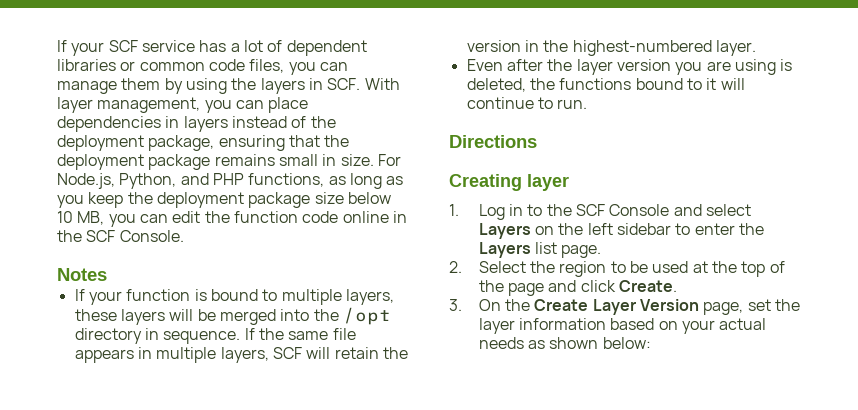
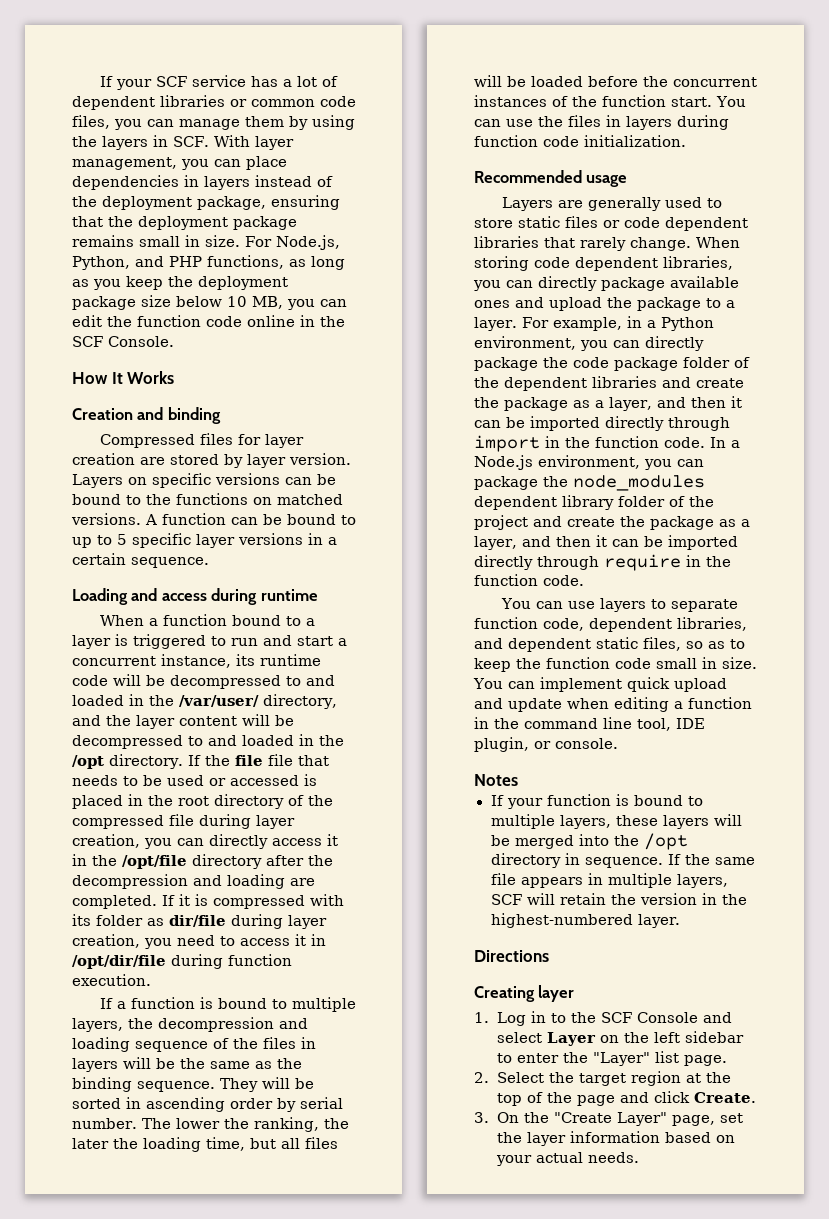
+ How It Works
+ Creation and binding
+ Compressed files for layer creation are stored by layer version. Layers on specific versions can be bound to the functions on matched versions. A function can be bound to up to 5 specific layer versions in a certain sequence.
+ Loading and access during runtime
+ When a function bound to a layer is triggered to run and start a concurrent instance, its runtime code will be decompressed to and loaded in the /var/user/ directory, and the layer content will be decompressed to and loaded in the /opt directory. If the file file that needs to be used or accessed is placed in the root directory of the compressed file during layer creation, you can directly access it in the /opt/file directory after the decompression and loading are completed. If it is compressed with its folder as dir/file during layer creation, you need to access it in /opt/dir/file during function execution.
+ If a function is bound to multiple layers, the decompression and loading sequence of the files in layers will be the same as the binding sequence. They will be sorted in ascending order by serial number. The lower the ranking, the later the loading time, but all files will be loaded before the concurrent instances of the function start. You can use the files in layers during function code initialization.
+ Recommended usage
+ Layers are generally used to store static files or code dependent libraries that rarely change. When storing code dependent libraries, you can directly package available ones and upload the package to a layer. For example, in a Python environment, you can directly package the code package folder of the dependent libraries and create the package as a layer, and then it can be imported directly through import in the function code. In a Node.js environment, you can package the node_modules dependent library folder of the project and create the package as a layer, and then it can be imported directly through require in the function code.
+ You can use layers to separate function code, dependent libraries, and dependent static files, so as to keep the function code small in size. You can implement quick upload and update when editing a function in the command line tool, IDE plugin, or console.
- Even after the layer version you are using is deleted, the functions bound to it will continue to run.
- 1. Log in to the SCF Console and select Layers on the left sidebar to enter the Layers list page.
+ 1. Log in to the SCF Console and select Layer on the left sidebar to enter the "Layer" list page.
- 2. Select the region to be used at the top of the page and click Create.
+ 2. Select the target region at the top of the page and click Create.
- 3. On the Create Layer Version page, set the layer information based on your actual needs as shown below:
+ 3. On the "Create Layer" page, set the layer information based on your actual needs.

